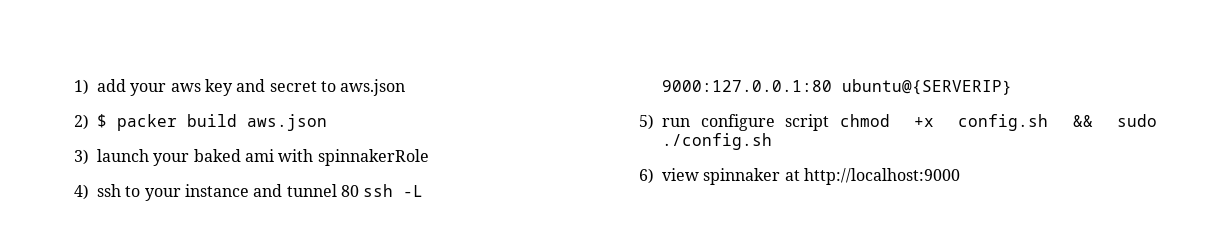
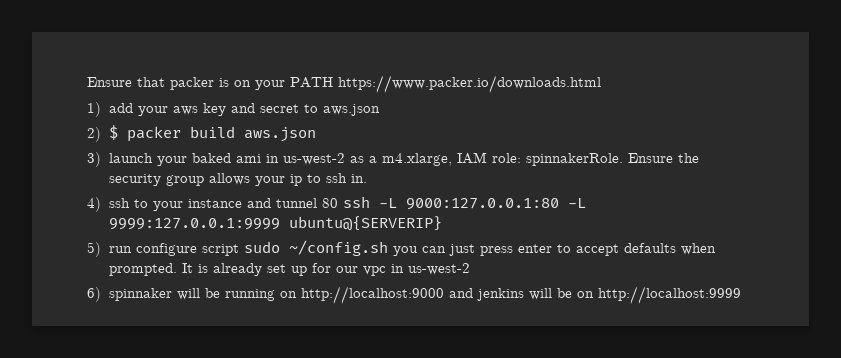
+ Ensure that packer is on your PATH https://www.packer.io/downloads.html
- 3) launch your baked ami with spinnakerRole
+ 3) launch your baked ami in us-west-2 as a m4.xlarge, IAM role: spinnakerRole. Ensure the security group allows your ip to ssh in.
- 4) ssh to your instance and tunnel 80 ssh -L 9000:127.0.0.1:80 ubuntu@{SERVERIP}
+ 4) ssh to your instance and tunnel 80 ssh -L 9000:127.0.0.1:80 -L 9999:127.0.0.1:9999 ubuntu@{SERVERIP}
- 5) run configure script chmod +x config.sh && sudo ./config.sh
- 6) view spinnaker at http://localhost:9000
+ 5) run configure script sudo ~/config.sh you can just press enter to accept defaults when prompted. It is already set up for our vpc in us-west-2
+ 6) spinnaker will be running on http://localhost:9000 and jenkins will be on http://localhost:9999

